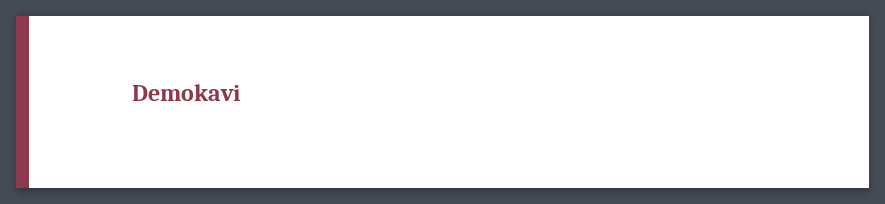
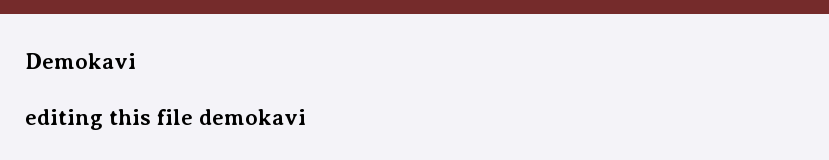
+ editing this file demokavi

